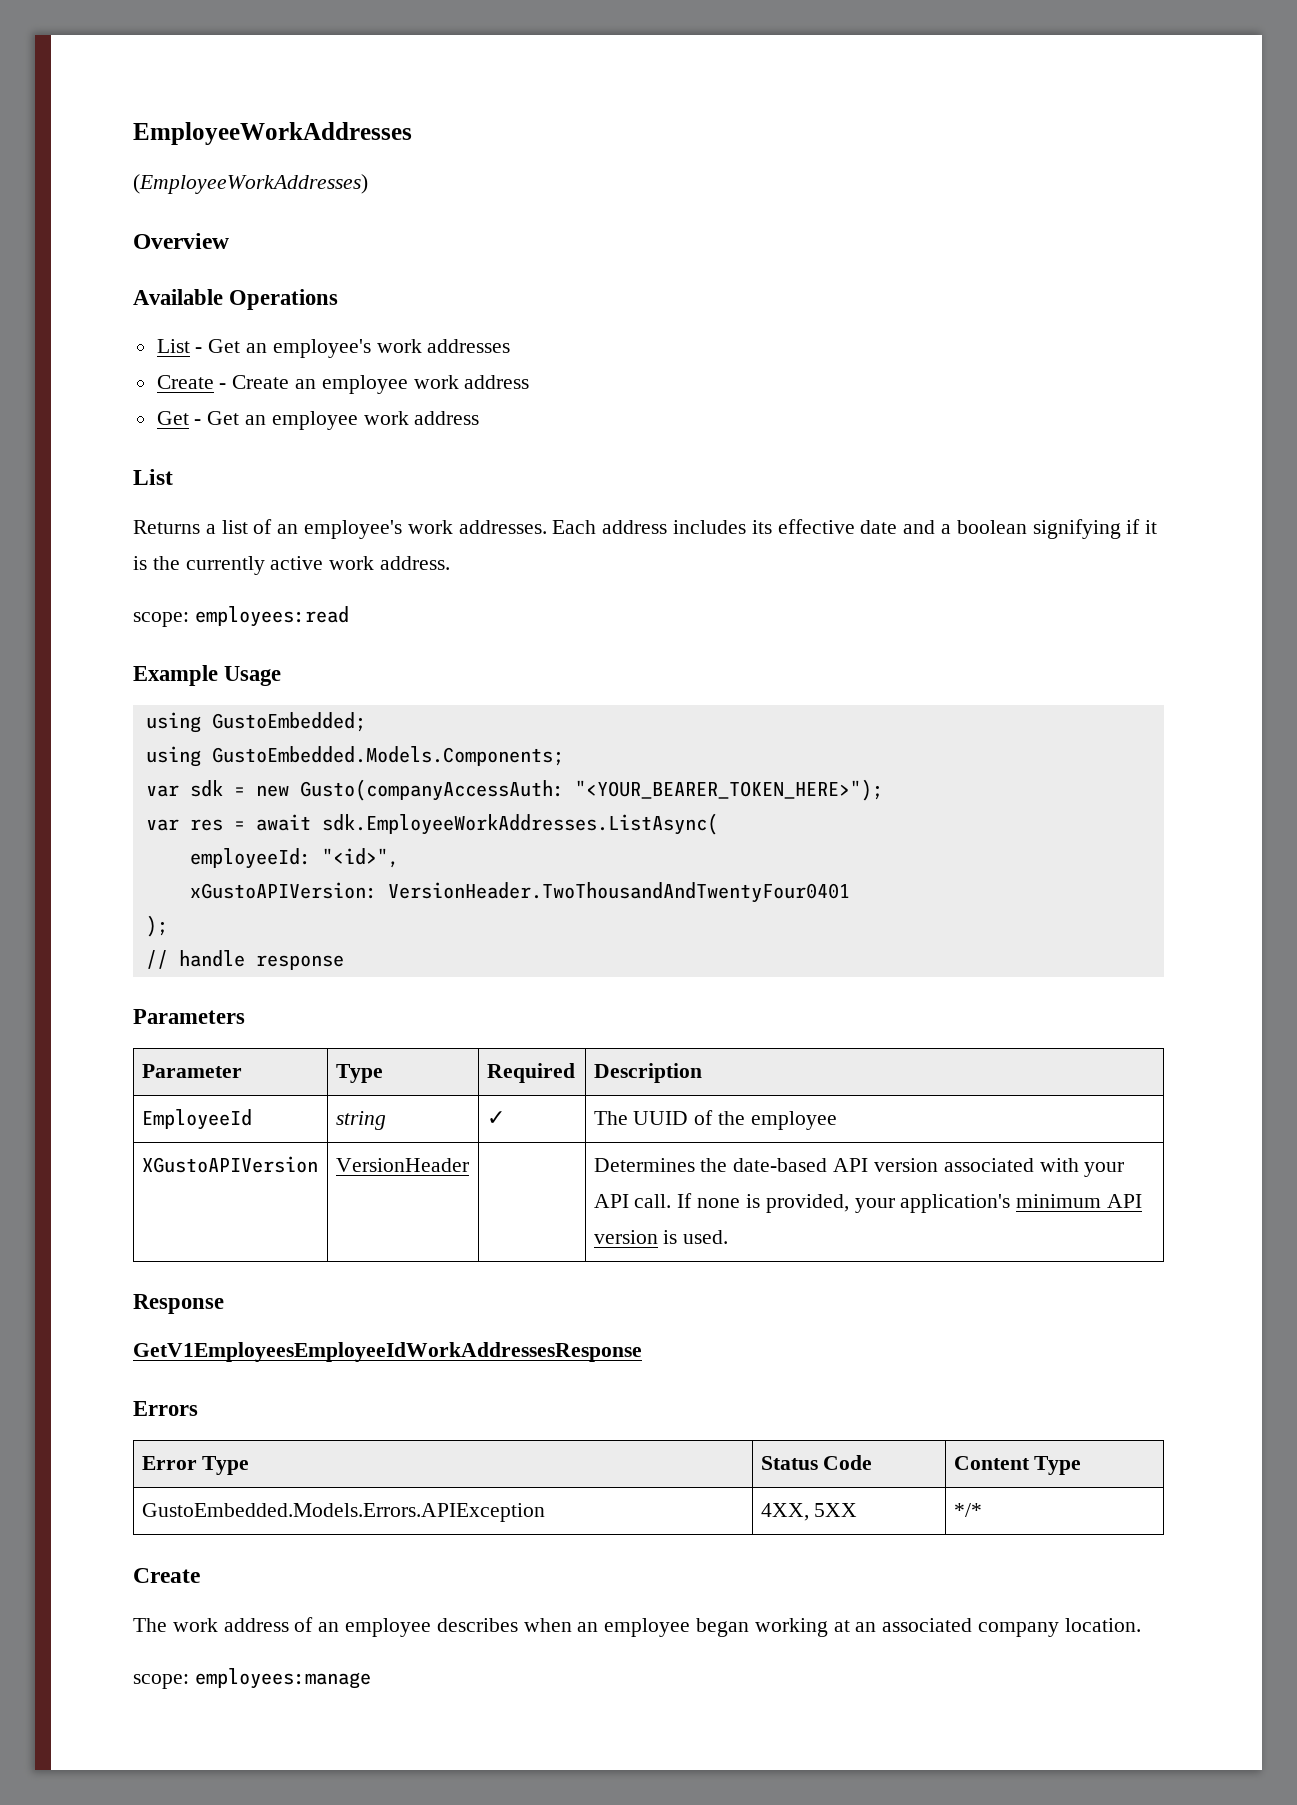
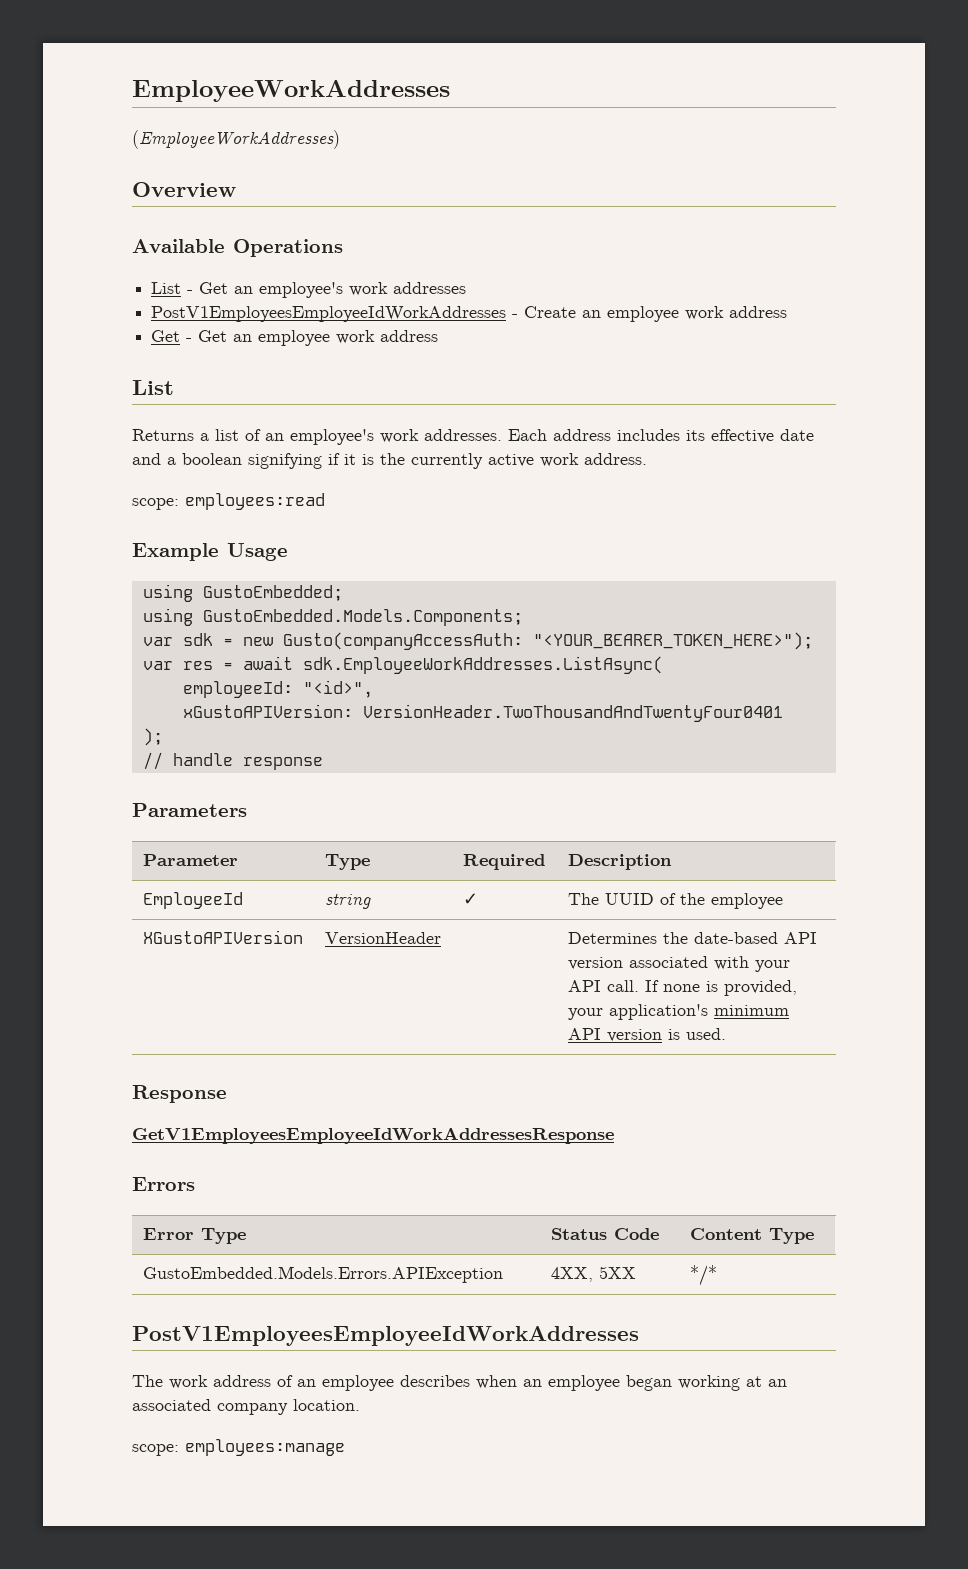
- Create - Create an employee work address
+ PostV1EmployeesEmployeeIdWorkAddresses - Create an employee work address
  GustoEmbedded.Models.Errors.APIException | 4XX, 5XX | */*
- Create
+ PostV1EmployeesEmployeeIdWorkAddresses

